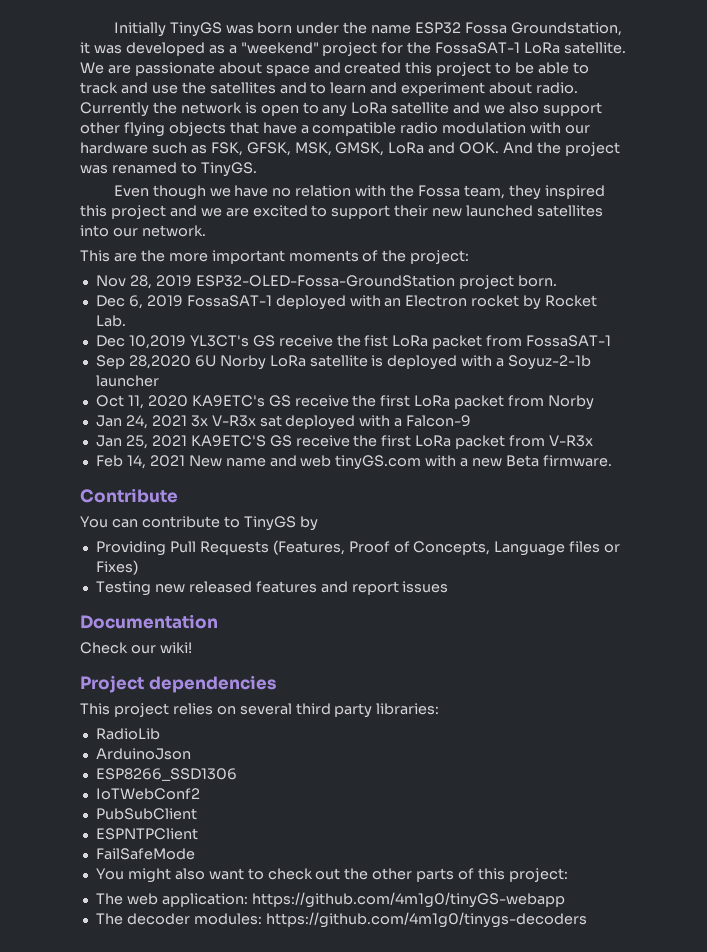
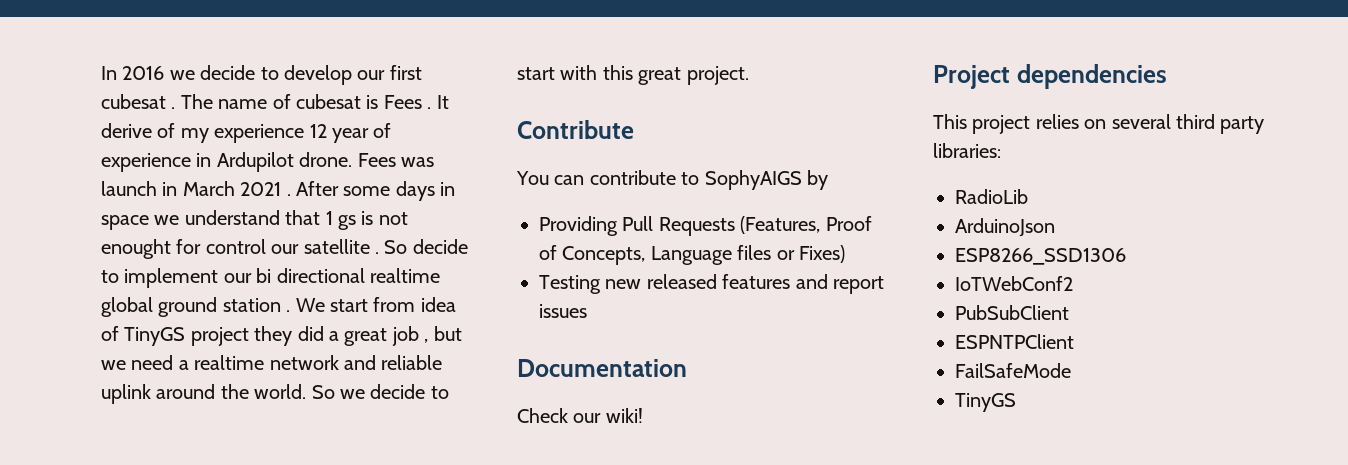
- Initially TinyGS was born under the name ESP32 Fossa Groundstation, it was developed as a "weekend" project for the FossaSAT-1 LoRa satellite. We are passionate about space and created this project to be able to track and use the satellites and to learn and experiment about radio. Currently the network is open to any LoRa satellite and we also support other flying objects that have a compatible radio modulation with our hardware such as FSK, GFSK, MSK, GMSK, LoRa and OOK. And the project was renamed to TinyGS.
- Even though we have no relation with the Fossa team, they inspired this project and we are excited to support their new launched satellites into our network.
- This are the more important moments of the project:
- Nov 28, 2019 ESP32-OLED-Fossa-GroundStation project born.
- Dec 6, 2019 FossaSAT-1 deployed with an Electron rocket by Rocket Lab.
- Dec 10,2019 YL3CT's GS receive the fist LoRa packet from FossaSAT-1
- Sep 28,2020 6U Norby LoRa satellite is deployed with a Soyuz-2-1b launcher
- Oct 11, 2020 KA9ETC's GS receive the first LoRa packet from Norby
- Jan 24, 2021 3x V-R3x sat deployed with a Falcon-9
- Jan 25, 2021 KA9ETC'S GS receive the first LoRa packet from V-R3x
- Feb 14, 2021 New name and web tinyGS.com with a new Beta firmware.
+ In 2016 we decide to develop our first cubesat . The name of cubesat is Fees . It derive of my experience 12 year of experience in Ardupilot drone. Fees was launch in March 2021 . After some days in space we understand that 1 gs is not enought for control our satellite . So decide to implement our bi directional realtime global ground station . We start from idea of TinyGS project they did a great job , but we need a realtime network and reliable uplink around the world. So we decide to start with this great project.
- You can contribute to TinyGS by
+ You can contribute to SophyAIGS by
  FailSafeMode
- You might also want to check out the other parts of this project:
- The web application: https://github.com/4m1g0/tinyGS-webapp
- The decoder modules: https://github.com/4m1g0/tinygs-decoders
+ TinyGS

